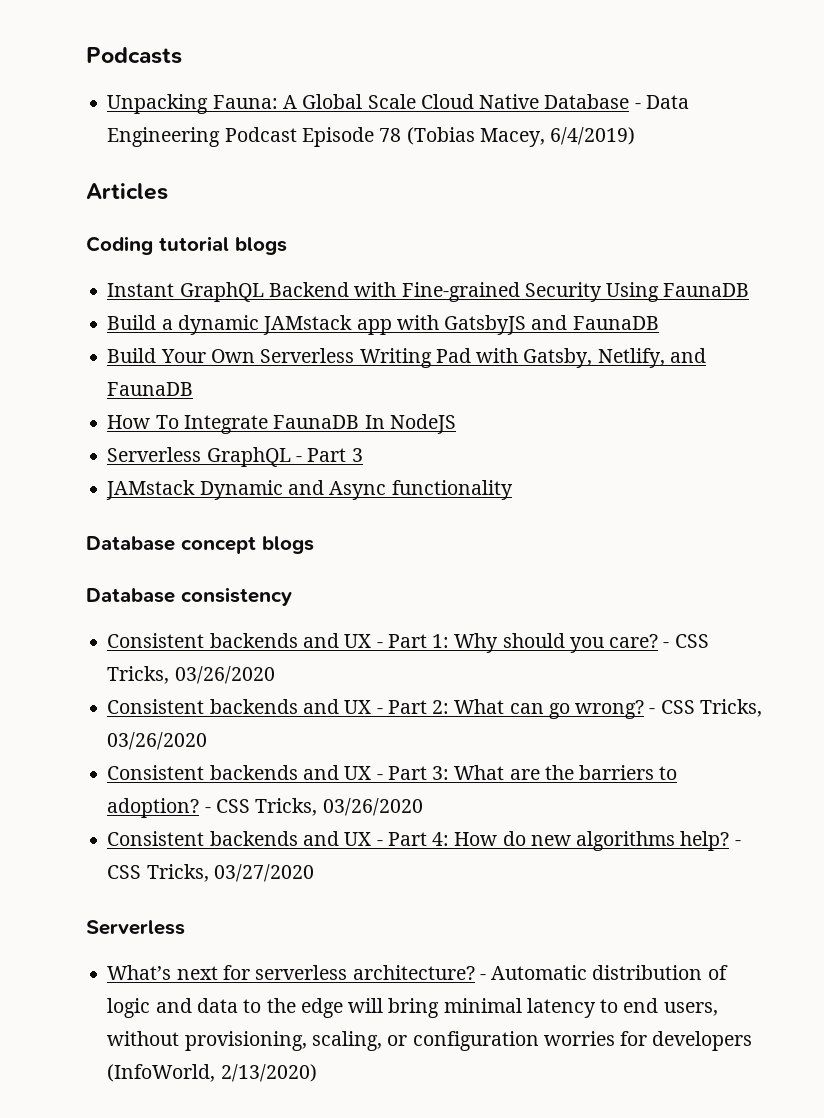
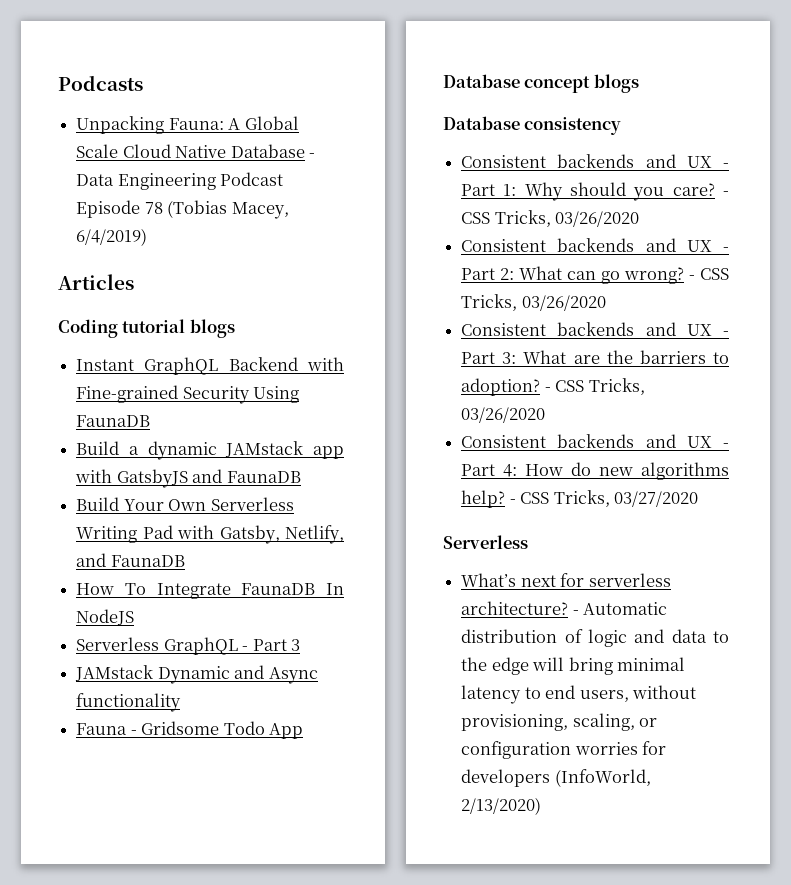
+ Fauna - Gridsome Todo App

